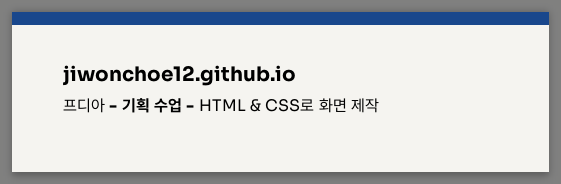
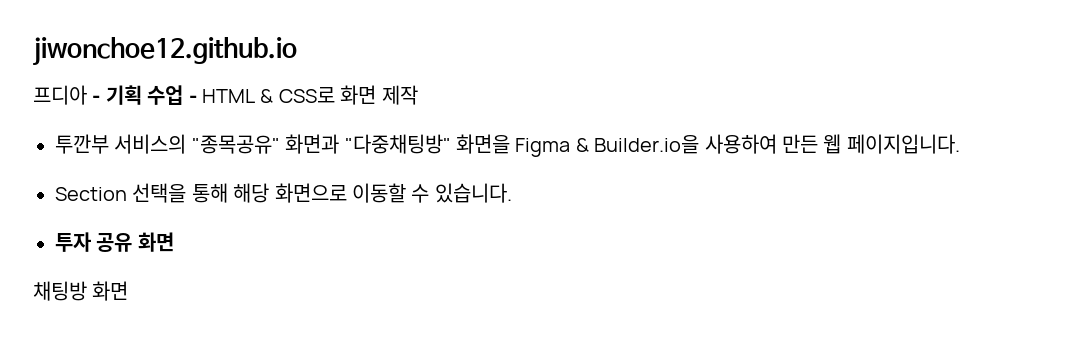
+ 투깐부 서비스의 "종목공유" 화면과 "다중채팅방" 화면을 Figma & Builder.io을 사용하여 만든 웹 페이지입니다.
+ Section 선택을 통해 해당 화면으로 이동할 수 있습니다.
+ 투자 공유 화면
+ 채팅방 화면

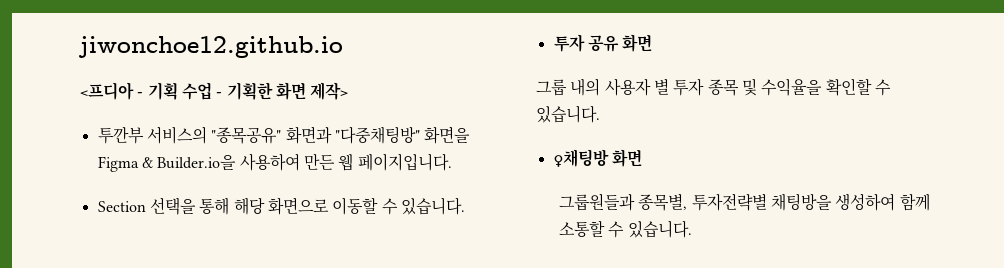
- 프디아 - 기획 수업 - HTML & CSS로 화면 제작
+ <프디아 - 기획 수업 - 기획한 화면 제작>
- 채팅방 화면
+ 그룹 내의 사용자 별 투자 종목 및 수익율을 확인할 수 있습니다.
+ ♀채팅방 화면
+ 그룹원들과 종목별, 투자전략별 채팅방을 생성하여 함께 소통할 수 있습니다.

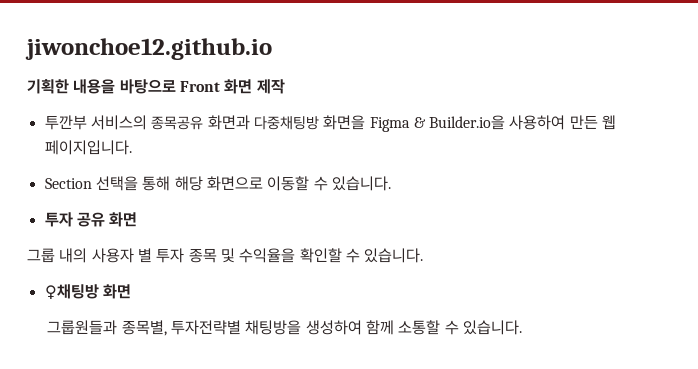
- <프디아 - 기획 수업 - 기획한 화면 제작>
+ 기획한 내용을 바탕으로 Front 화면 제작
- 투깐부 서비스의 "종목공유" 화면과 "다중채팅방" 화면을 Figma & Builder.io을 사용하여 만든 웹 페이지입니다.
+ 투깐부 서비스의 종목공유 화면과 다중채팅방 화면을 Figma & Builder.io을 사용하여 만든 웹 페이지입니다.

